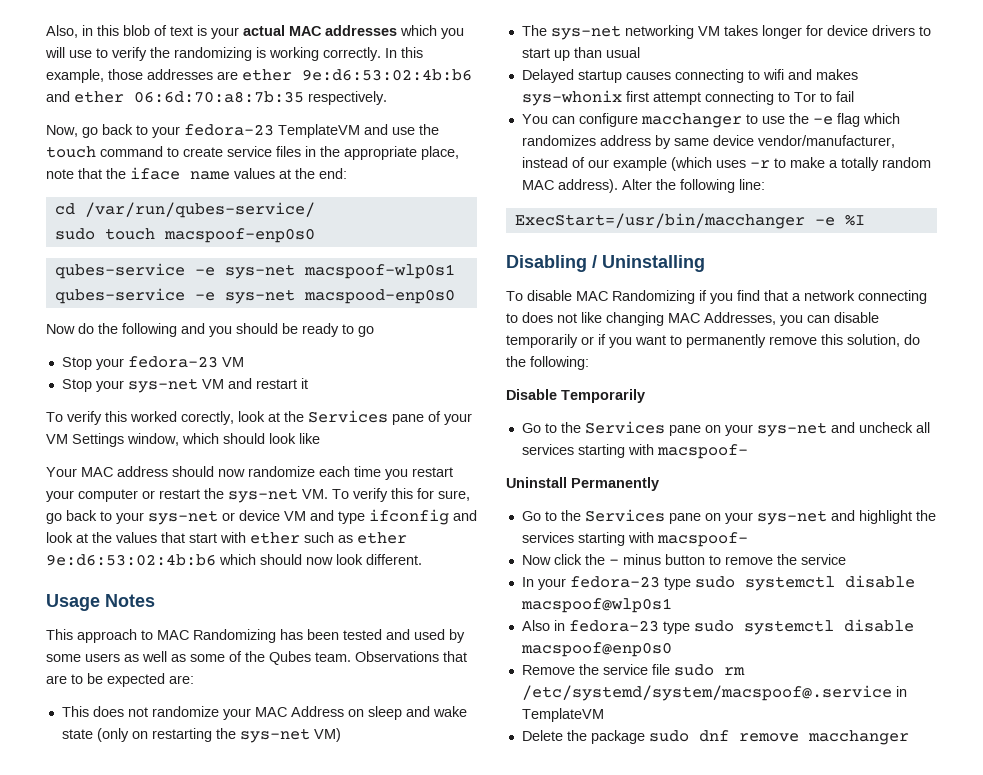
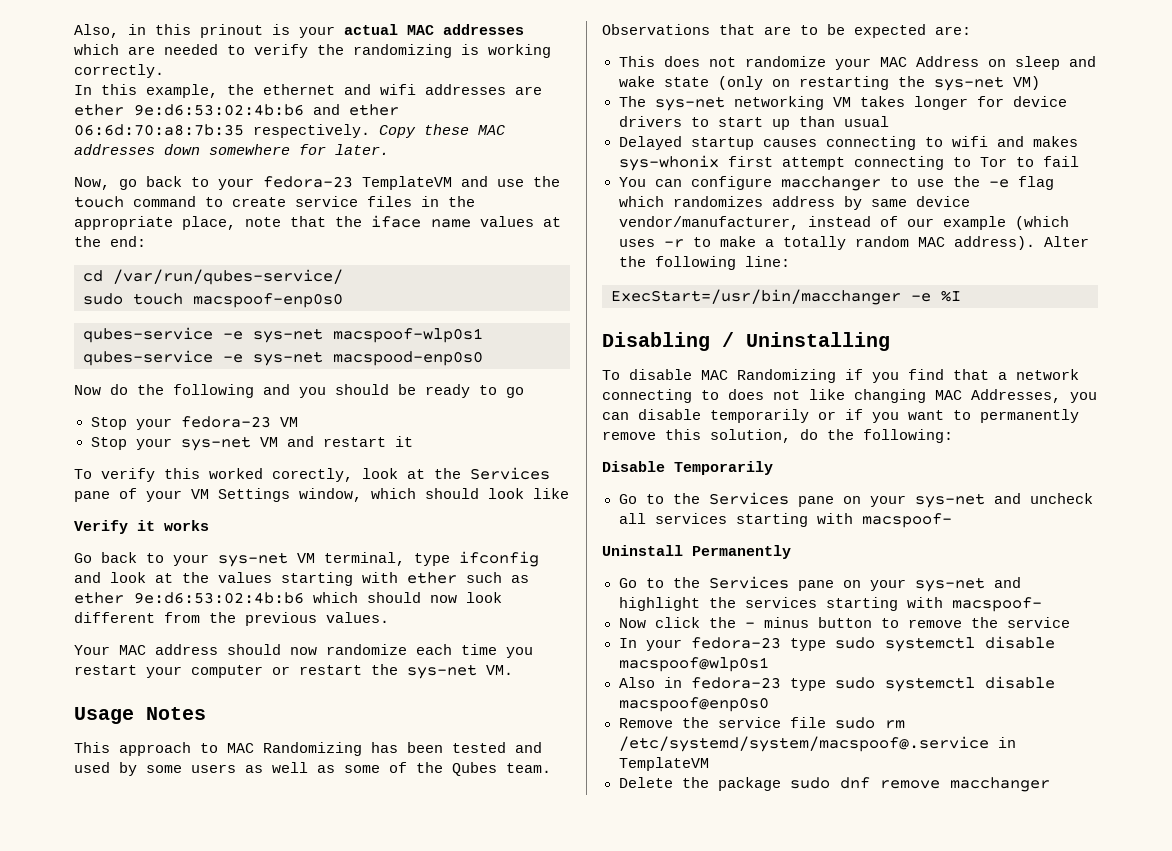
- Also, in this blob of text is your actual MAC addresses which you will use to verify the randomizing is working correctly. In this example, those addresses are ether 9e:d6:53:02:4b:b6 and ether 06:6d:70:a8:7b:35 respectively.
+ Also, in this prinout is your actual MAC addresses which are needed to verify the randomizing is working correctly.
+ In this example, the ethernet and wifi addresses are ether 9e:d6:53:02:4b:b6 and ether 06:6d:70:a8:7b:35 respectively. Copy these MAC addresses down somewhere for later.
+ Verify it works
+ Go back to your sys-net VM terminal, type ifconfig and look at the values starting with ether such as ether 9e:d6:53:02:4b:b6 which should now look different from the previous values.
- Your MAC address should now randomize each time you restart your computer or restart the sys-net VM. To verify this for sure, go back to your sys-net or device VM and type ifconfig and look at the values that start with ether such as ether 9e:d6:53:02:4b:b6 which should now look different.
+ Your MAC address should now randomize each time you restart your computer or restart the sys-net VM.

